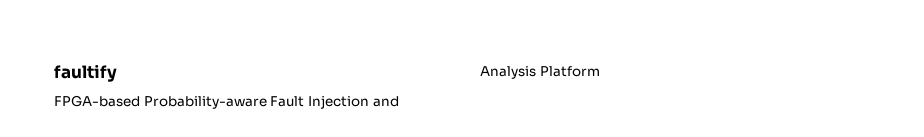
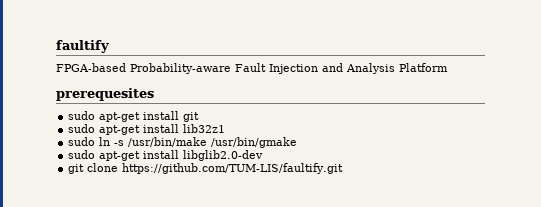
+ prerequesites
+ sudo apt-get install git
+ sudo apt-get install lib32z1
+ sudo ln -s /usr/bin/make /usr/bin/gmake
+ sudo apt-get install libglib2.0-dev
+ git clone https://github.com/TUM-LIS/faultify.git

